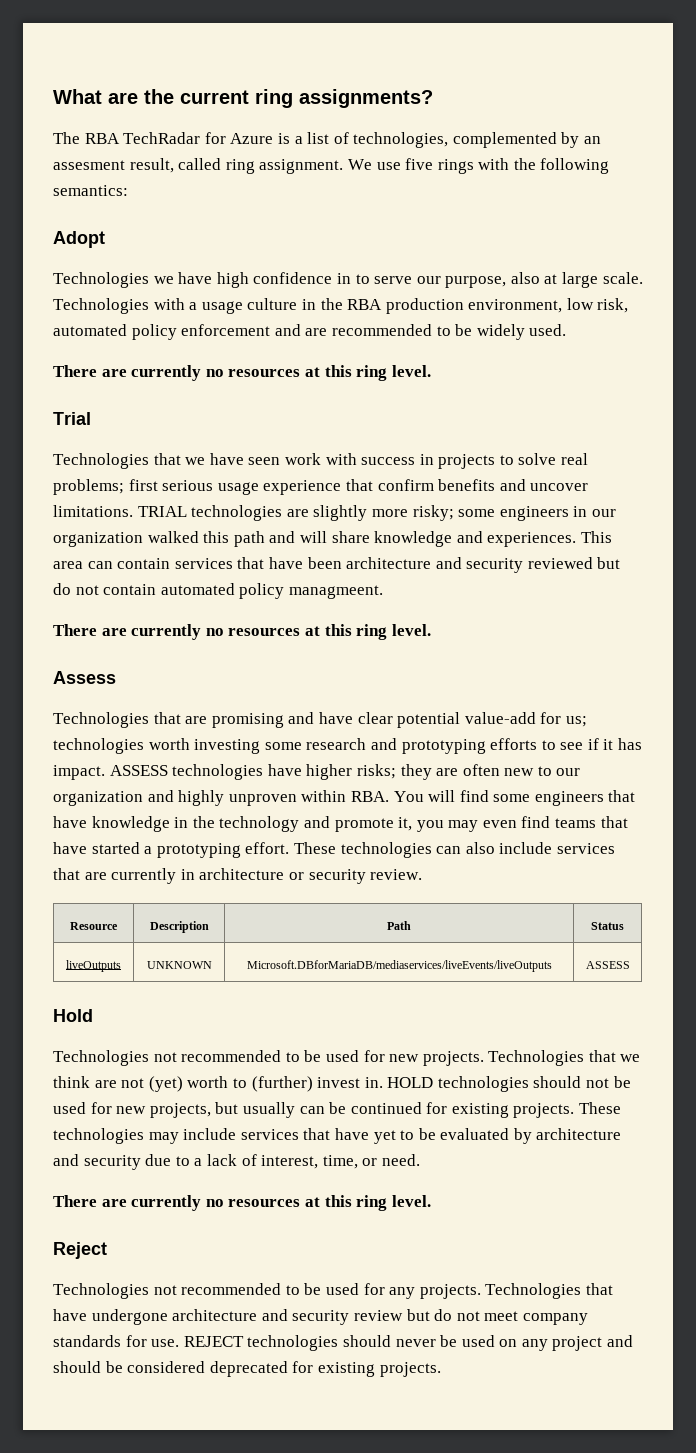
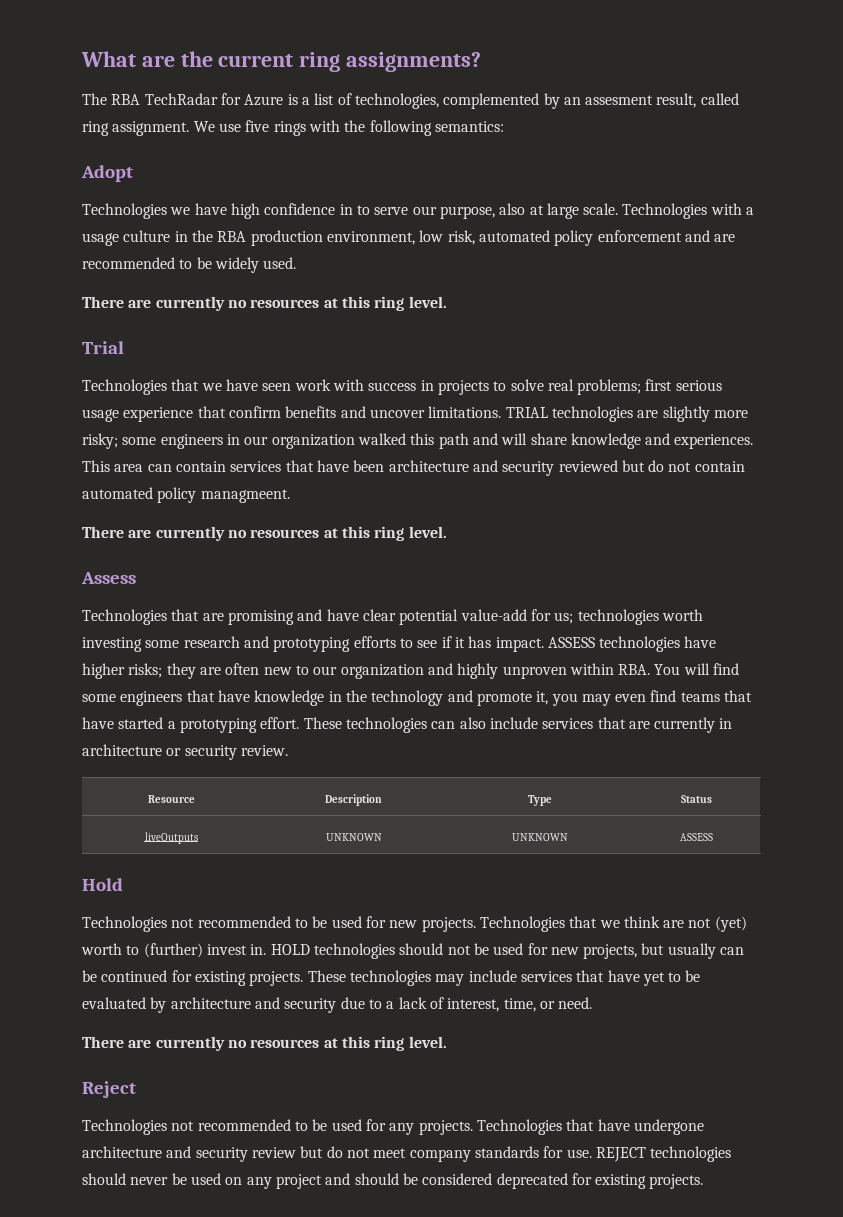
- Resource | Description | Path | Status
+ Resource | Description | Type | Status
- liveOutputs | UNKNOWN | Microsoft.DBforMariaDB/mediaservices/liveEvents/liveOutputs | ASSESS
+ liveOutputs | UNKNOWN | UNKNOWN | ASSESS

